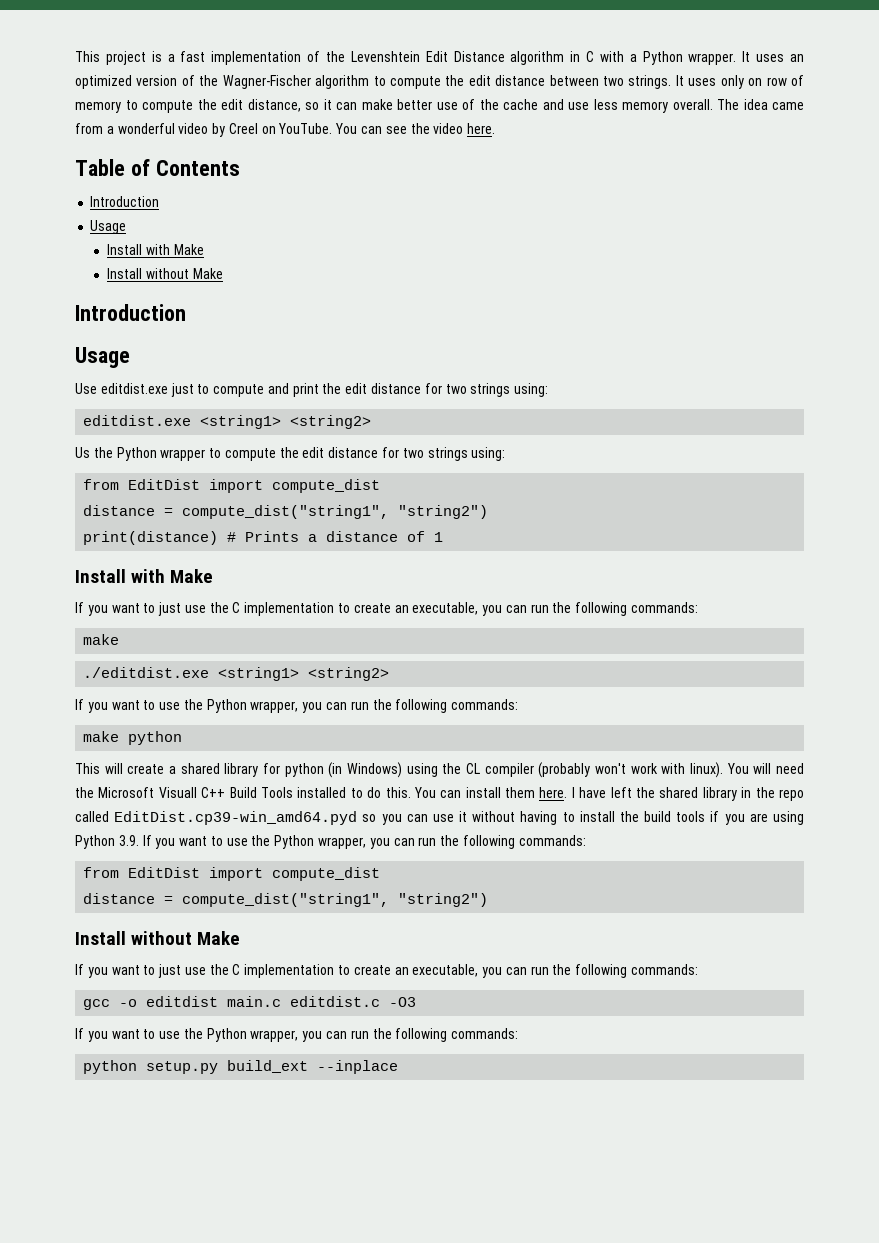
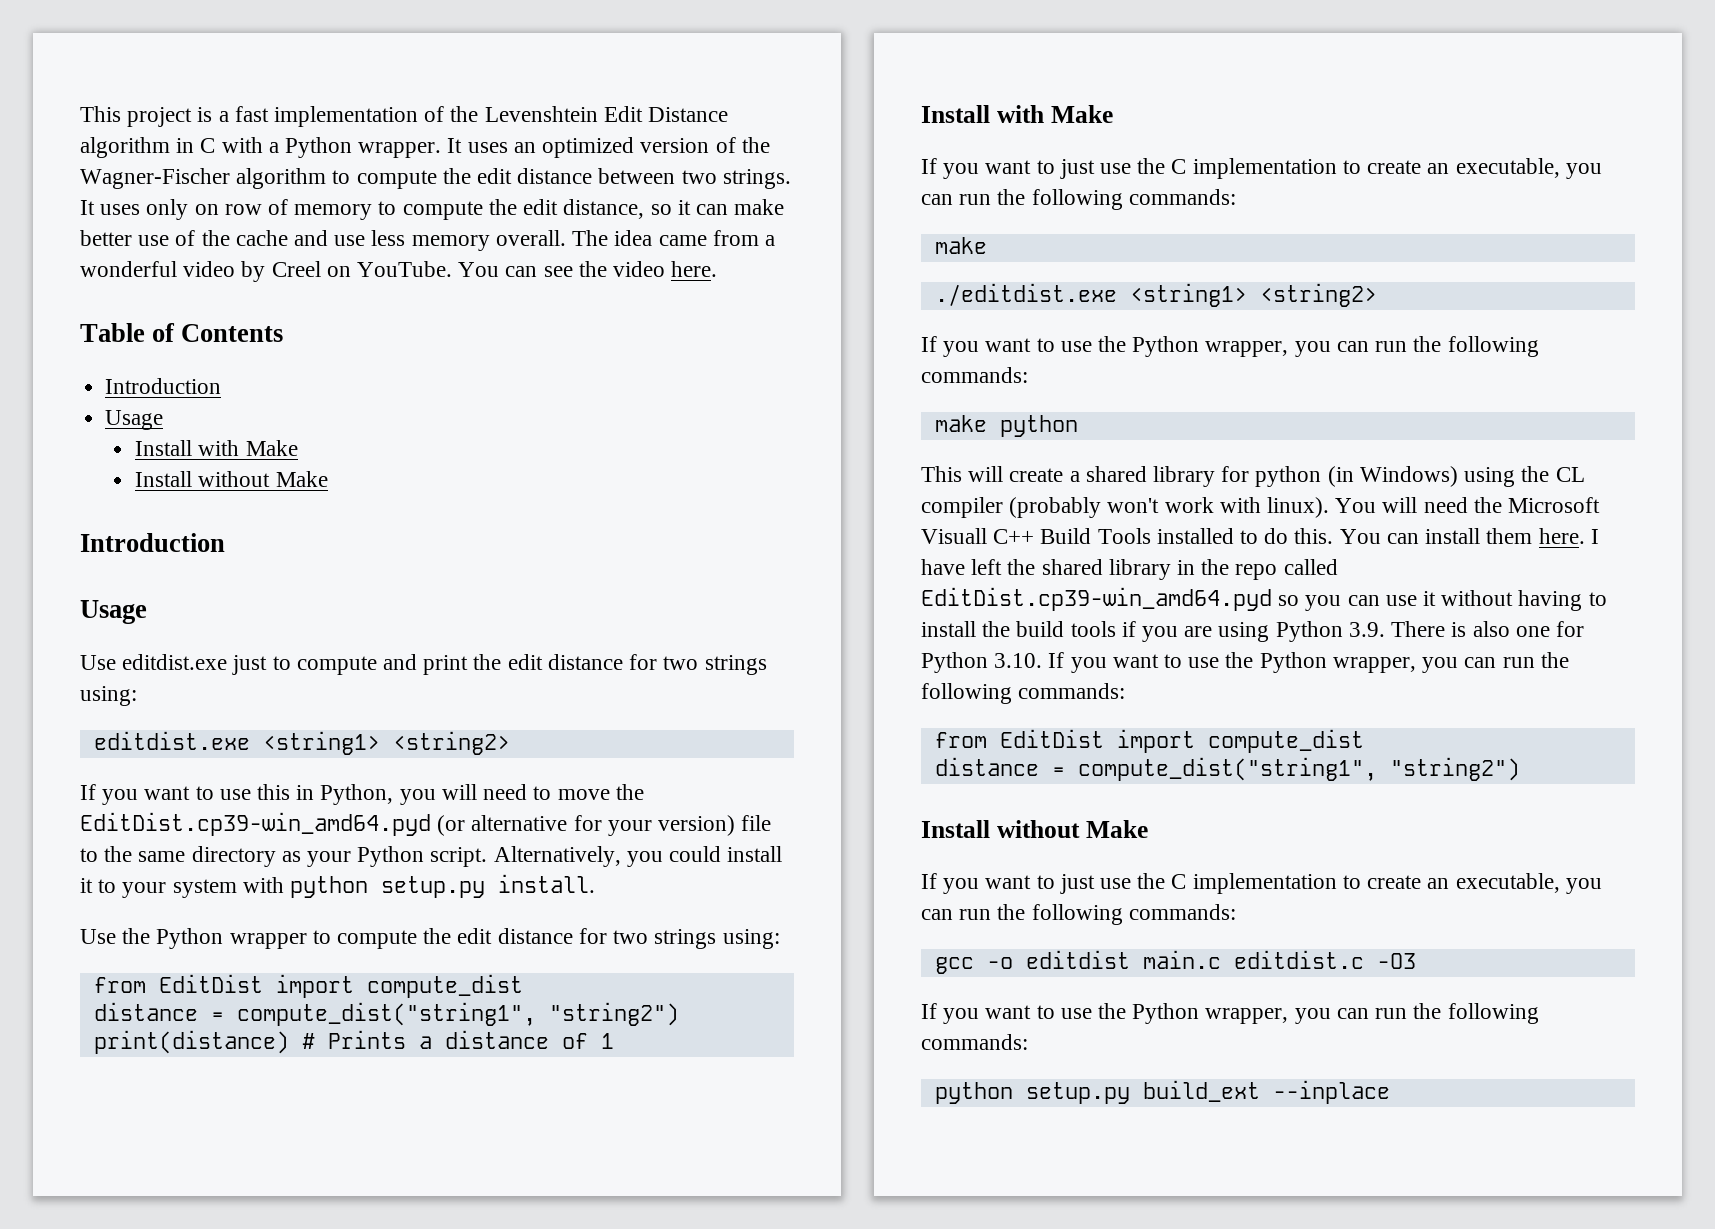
- Us the Python wrapper to compute the edit distance for two strings using:
+ If you want to use this in Python, you will need to move the EditDist.cp39-win_amd64.pyd (or alternative for your version) file to the same directory as your Python script. Alternatively, you could install it to your system with python setup.py install.
+ Use the Python wrapper to compute the edit distance for two strings using:
- I have left the shared library in the repo called EditDist.cp39-win_amd64.pyd so you can use it without having to install the build tools if you are using Python 3.9. If you want to use the Python wrapper, you can run the following commands:
+ I have left the shared library in the repo called EditDist.cp39-win_amd64.pyd so you can use it without having to install the build tools if you are using Python 3.9. There is also one for Python 3.10. If you want to use the Python wrapper, you can run the following commands:

